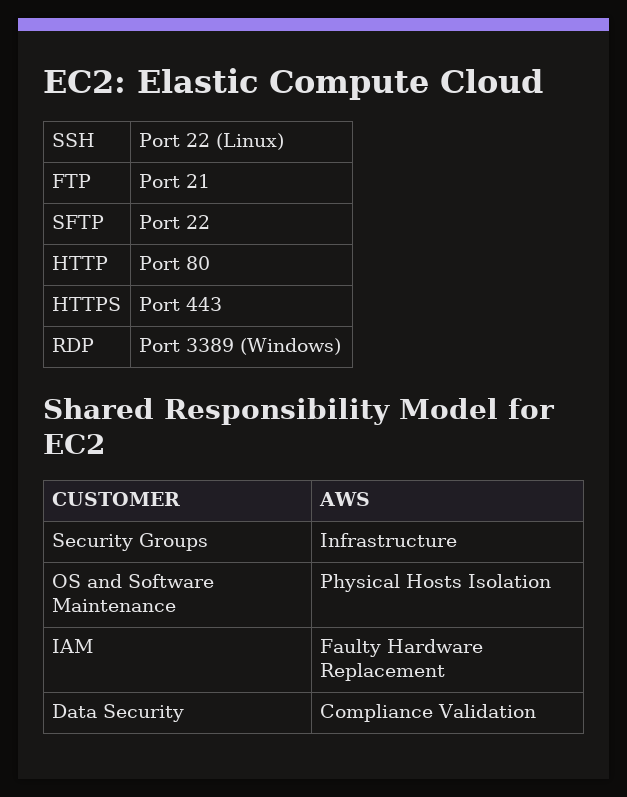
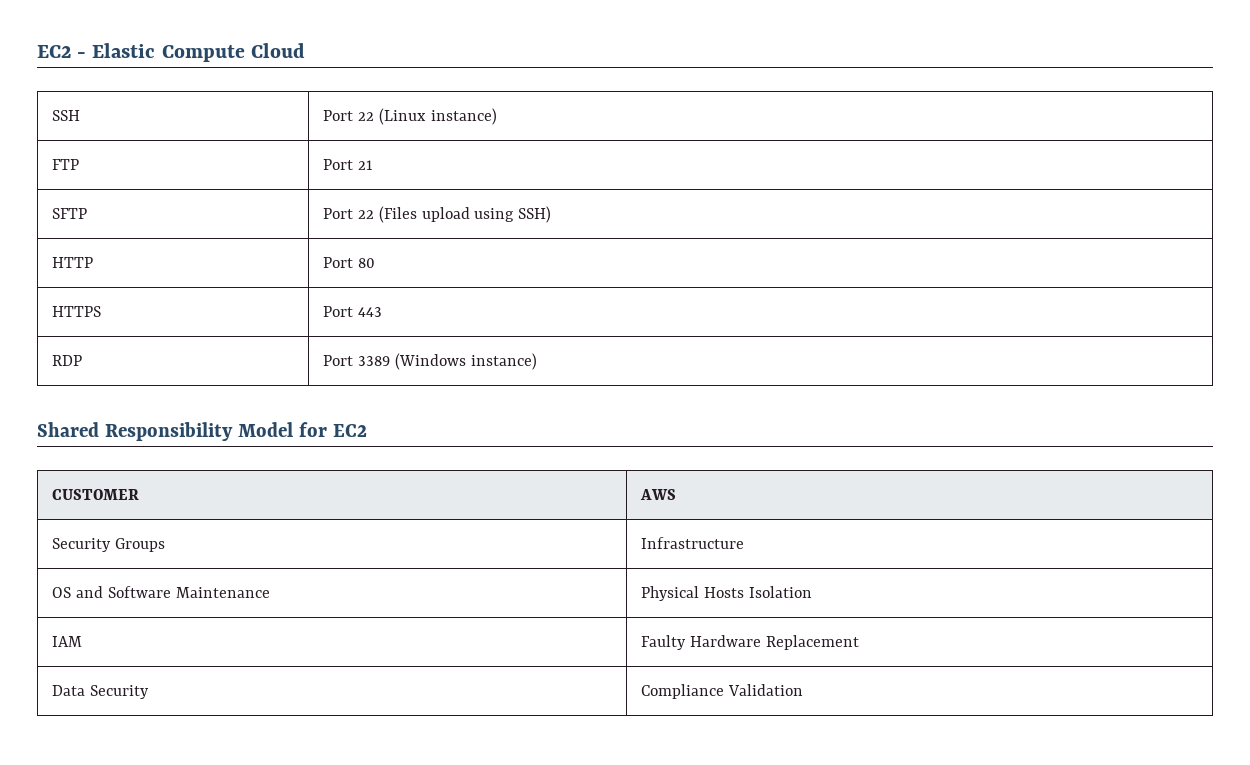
- EC2: Elastic Compute Cloud
+ EC2 - Elastic Compute Cloud
- SSH | Port 22 (Linux)
+ SSH | Port 22 (Linux instance)
- SFTP | Port 22
+ SFTP | Port 22 (Files upload using SSH)
- RDP | Port 3389 (Windows)
+ RDP | Port 3389 (Windows instance)

